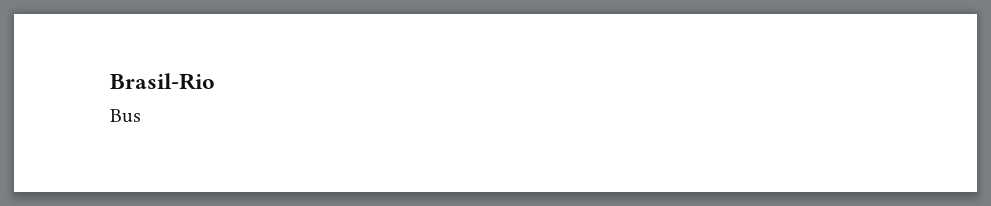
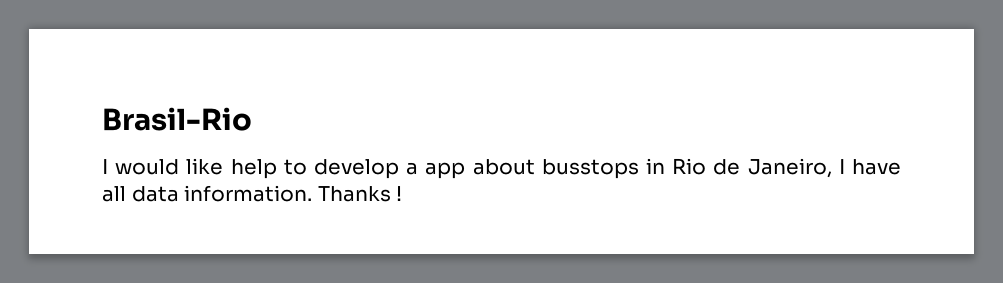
- Bus
+ I would like help to develop a app about busstops in Rio de Janeiro, I have all data information. Thanks !

